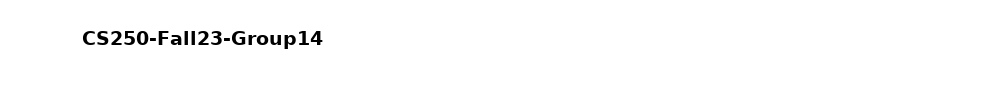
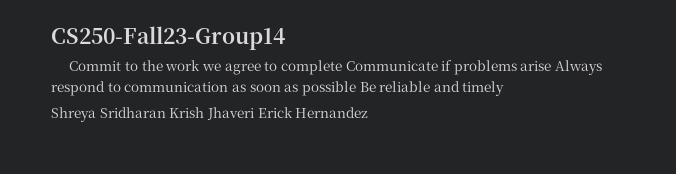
+ Commit to the work we agree to complete Communicate if problems arise Always respond to communication as soon as possible Be reliable and timely
+ Shreya Sridharan Krish Jhaveri Erick Hernandez

